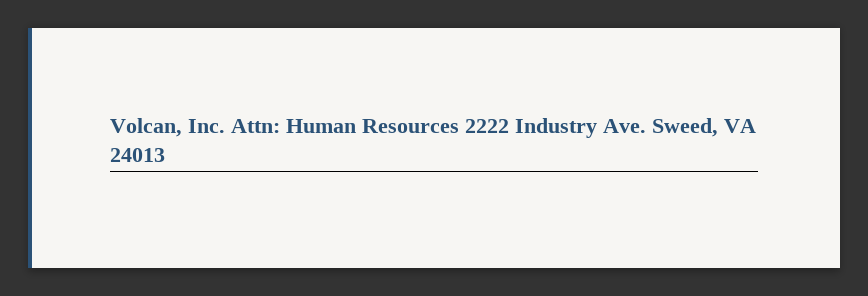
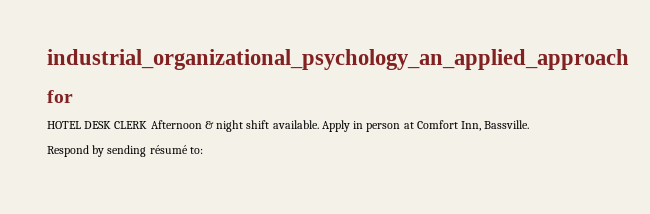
- Volcan, Inc. Attn: Human Resources 2222 Industry Ave. Sweed, VA 24013
+ industrial_organizational_psychology_an_applied_approach
+ for
+ HOTEL DESK CLERK Afternoon & night shift available. Apply in person at Comfort Inn, Bassville.
+ Respond by sending résumé to:

